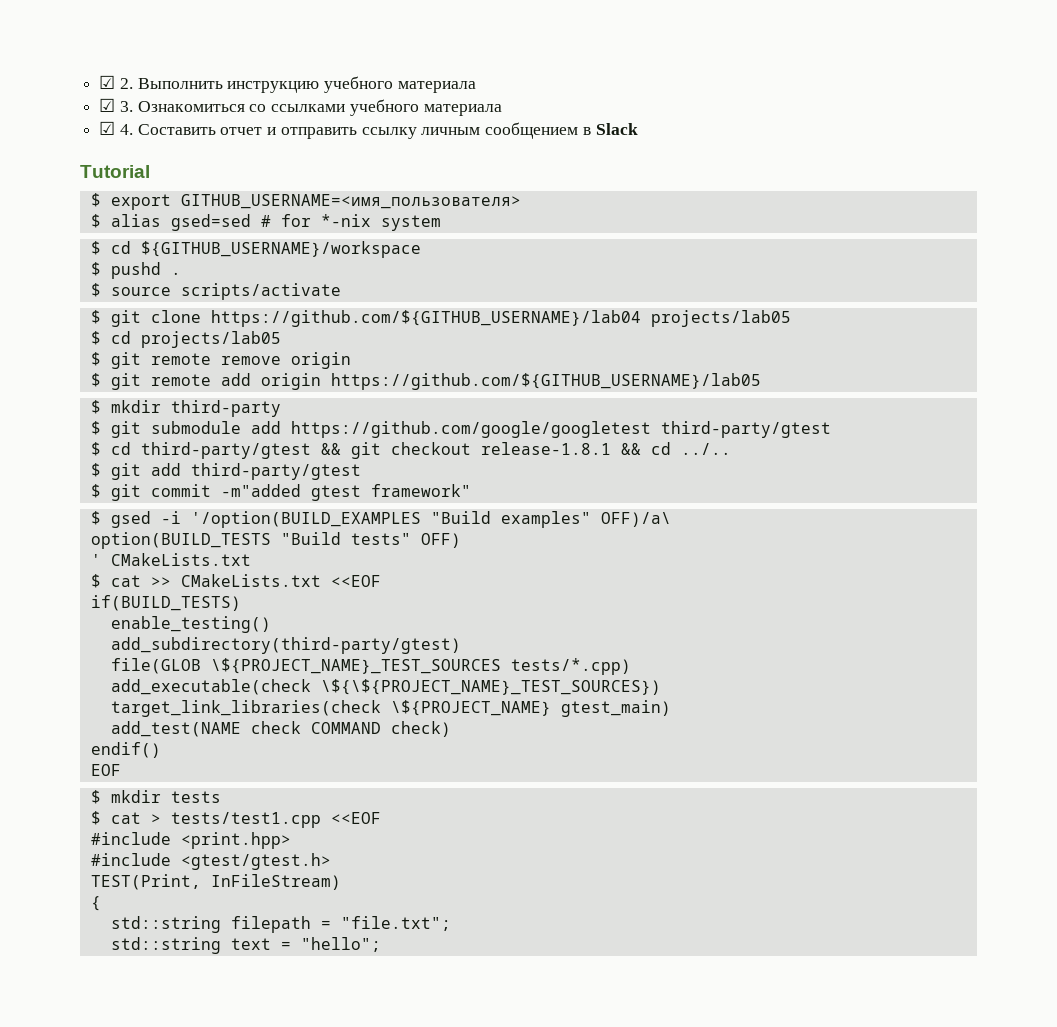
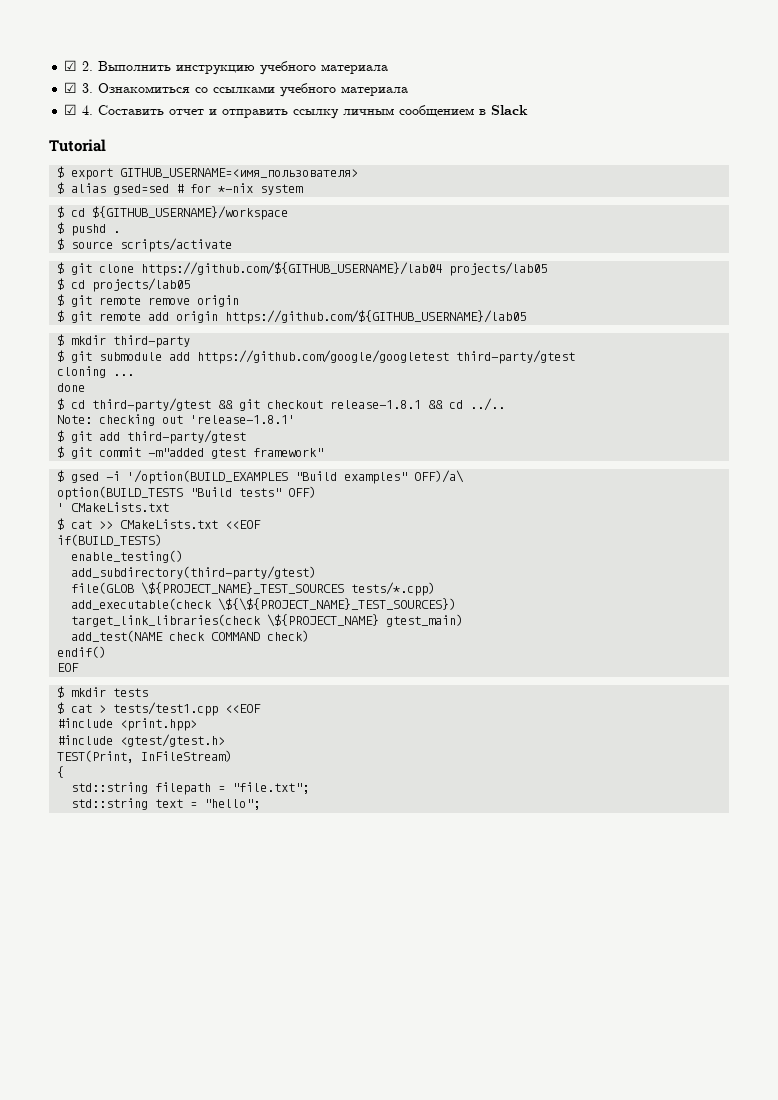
+ cloning ...
+ done
+ Note: checking out 'release-1.8.1'

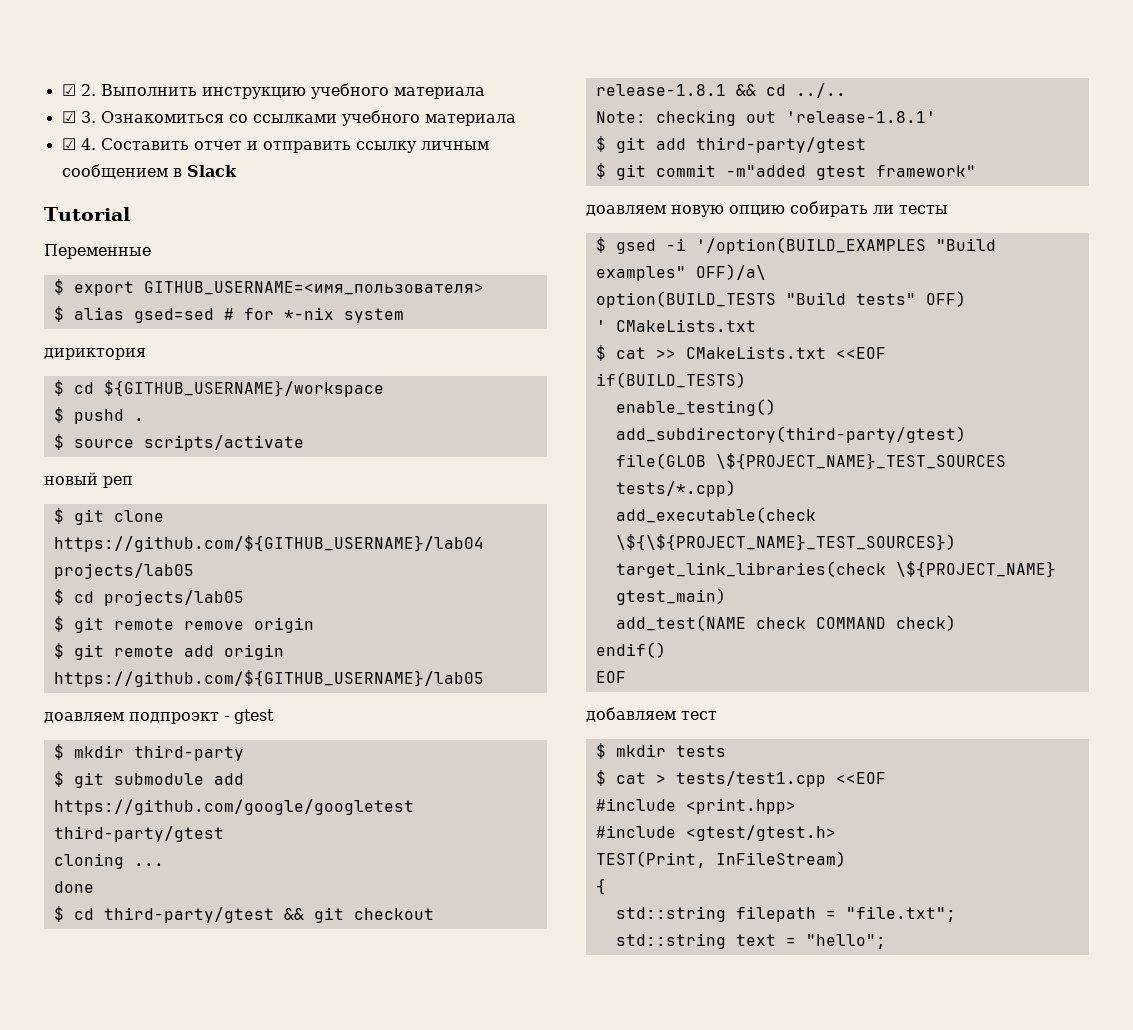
+ Переменные
+ дириктория
+ новый реп
+ доавляем подпроэкт - gtest
+ доавляем новую опцию собирать ли тесты
+ добавляем тест

